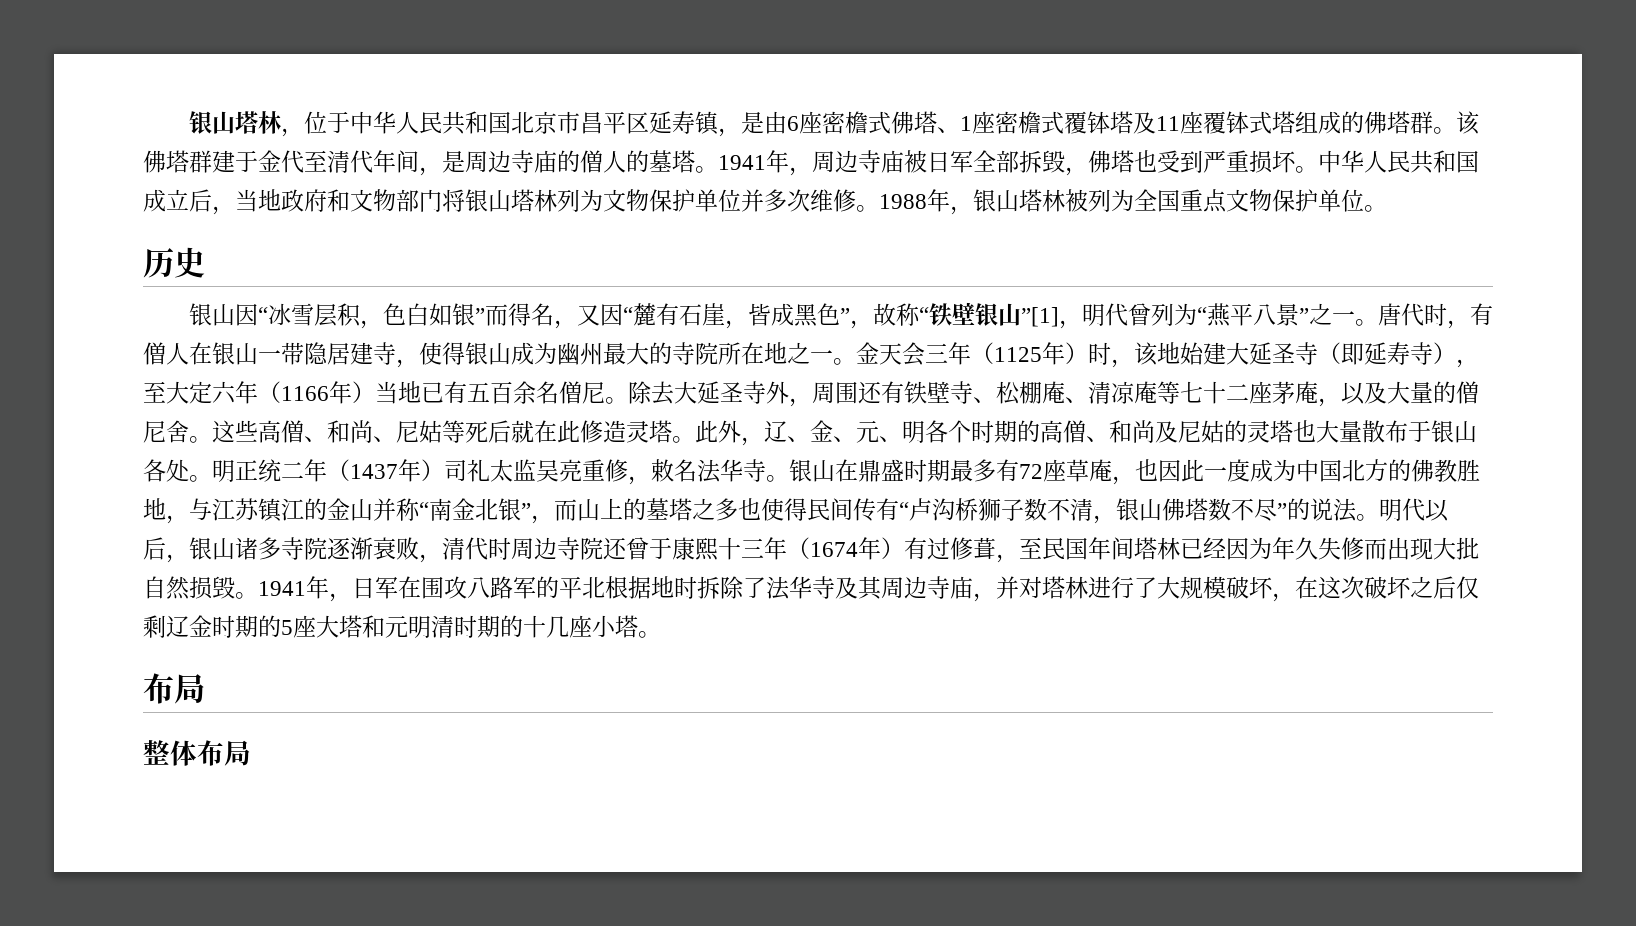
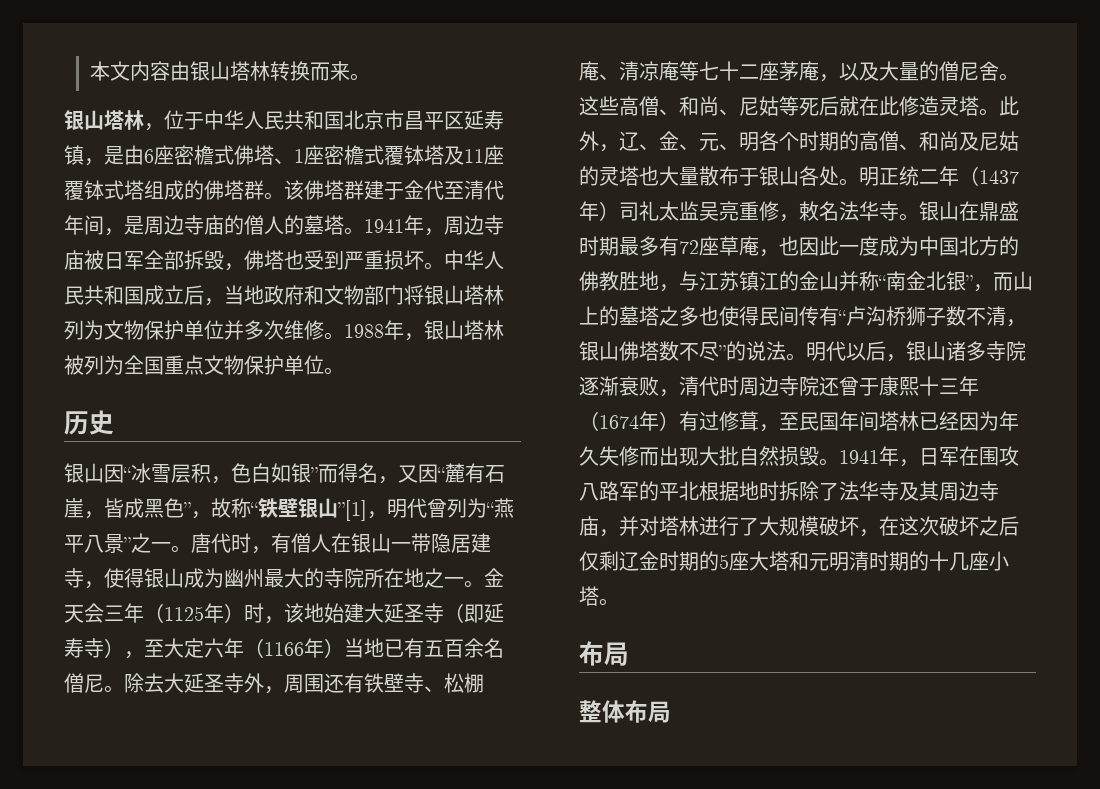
+ 本文内容由银山塔林转换而来。

